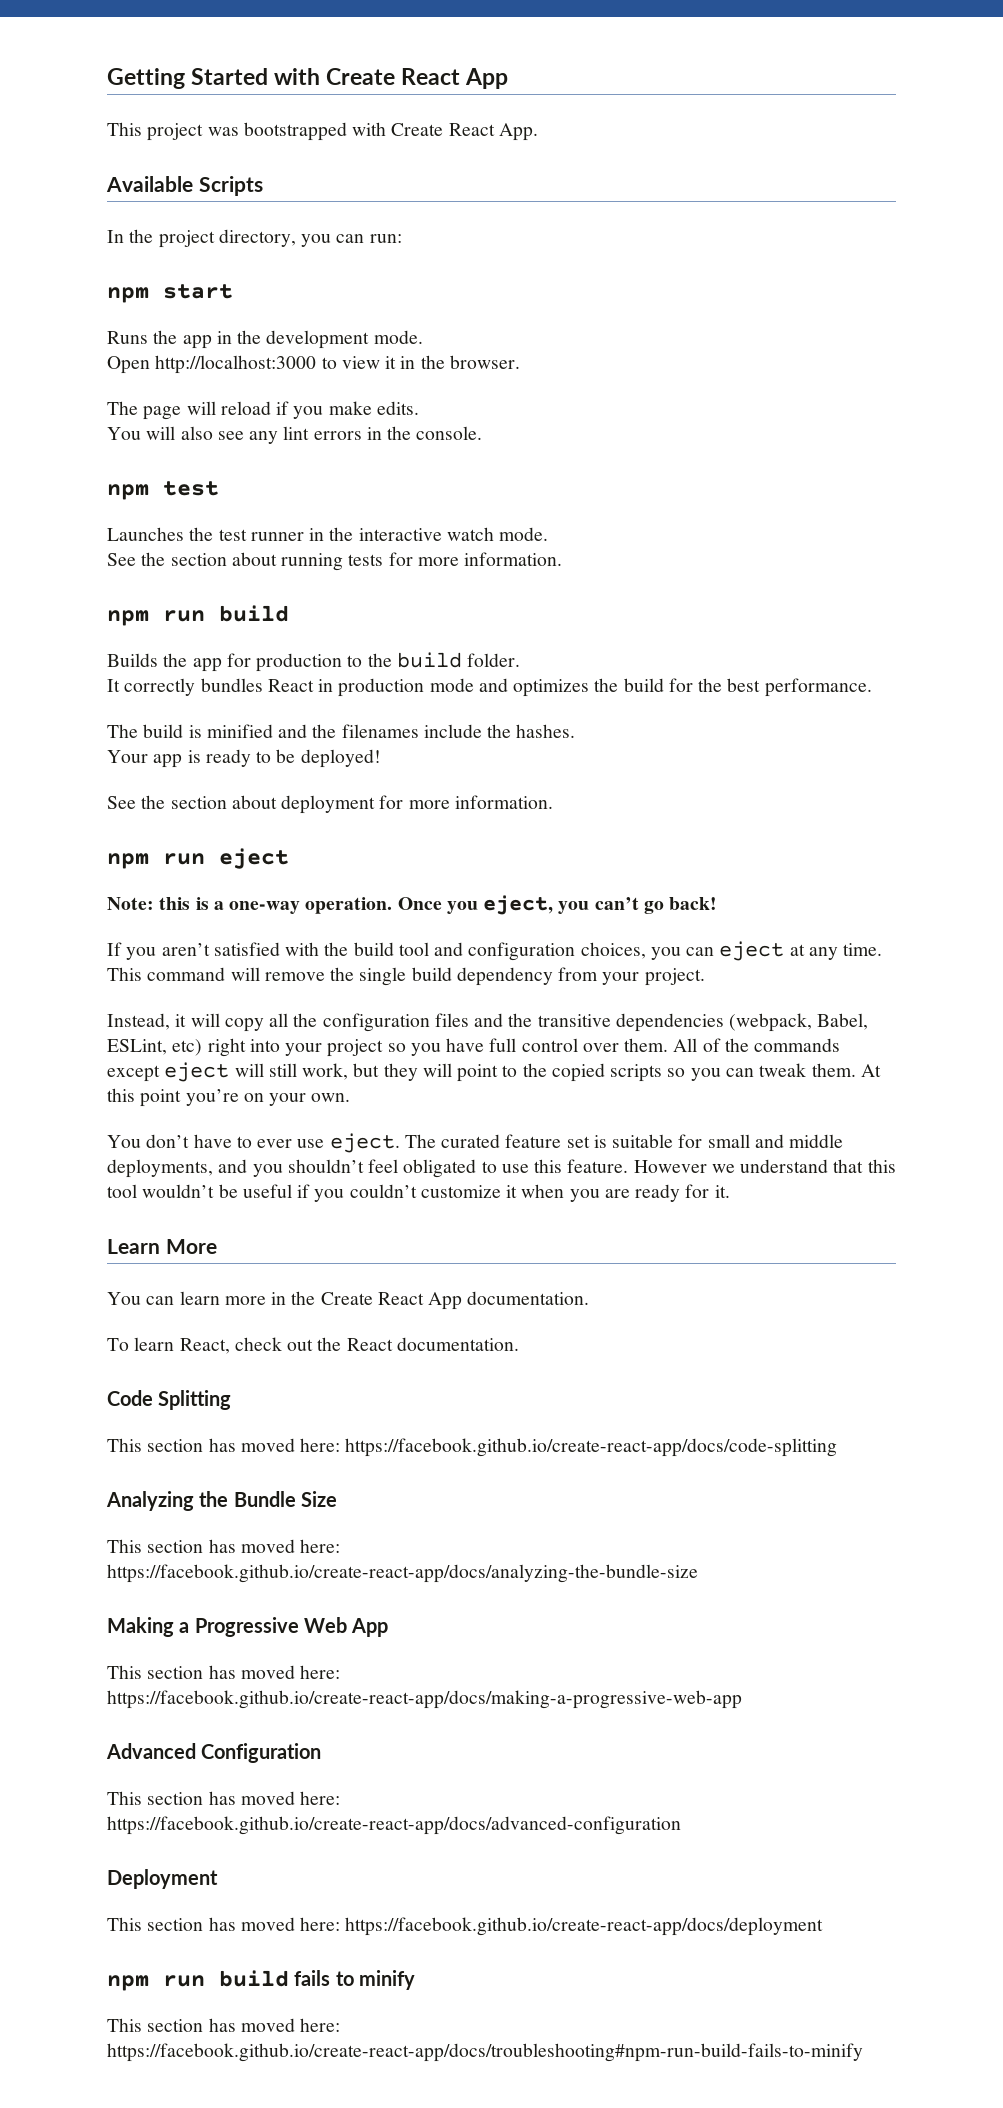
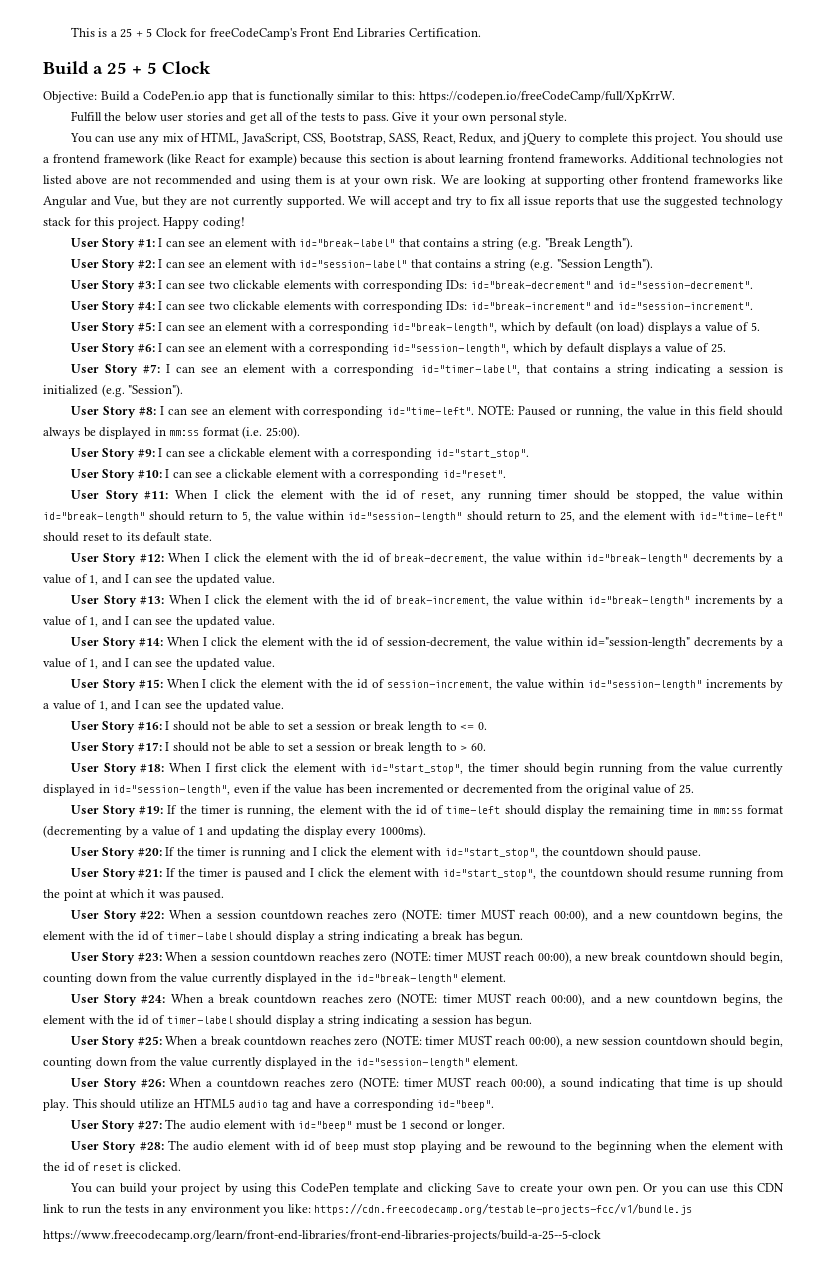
- Getting Started with Create React App
- This project was bootstrapped with Create React App.
- Available Scripts
- In the project directory, you can run:
- npm start
- Runs the app in the development mode.
- Open http://localhost:3000 to view it in the browser.
- The page will reload if you make edits.
- You will also see any lint errors in the console.
- npm test
- Launches the test runner in the interactive watch mode.
- See the section about running tests for more information.
- npm run build
- Builds the app for production to the build folder.
- It correctly bundles React in production mode and optimizes the build for the best performance.
- The build is minified and the filenames include the hashes.
- Your app is ready to be deployed!
- See the section about deployment for more information.
- npm run eject
- Note: this is a one-way operation. Once you eject, you can’t go back!
- If you aren’t satisfied with the build tool and configuration choices, you can eject at any time. This command will remove the single build dependency from your project.
- Instead, it will copy all the configuration files and the transitive dependencies (webpack, Babel, ESLint, etc) right into your project so you have full control over them. All of the commands except eject will still work, but they will point to the copied scripts so you can tweak them. At this point you’re on your own.
- You don’t have to ever use eject. The curated feature set is suitable for small and middle deployments, and you shouldn’t feel obligated to use this feature. However we understand that this tool wouldn’t be useful if you couldn’t customize it when you are ready for it.
- Learn More
- You can learn more in the Create React App documentation.
- To learn React, check out the React documentation.
- Code Splitting
- This section has moved here: https://facebook.github.io/create-react-app/docs/code-splitting
- Analyzing the Bundle Size
- This section has moved here: https://facebook.github.io/create-react-app/docs/analyzing-the-bundle-size
- Making a Progressive Web App
- This section has moved here: https://facebook.github.io/create-react-app/docs/making-a-progressive-web-app
- Advanced Configuration
- This section has moved here: https://facebook.github.io/create-react-app/docs/advanced-configuration
- Deployment
- This section has moved here: https://facebook.github.io/create-react-app/docs/deployment
- npm run build fails to minify
- This section has moved here: https://facebook.github.io/create-react-app/docs/troubleshooting#npm-run-build-fails-to-minify
+ This is a 25 + 5 Clock for freeCodeCamp's Front End Libraries Certification.
+ Build a 25 + 5 Clock
+ Objective: Build a CodePen.io app that is functionally similar to this: https://codepen.io/freeCodeCamp/full/XpKrrW.
+ Fulfill the below user stories and get all of the tests to pass. Give it your own personal style.
+ You can use any mix of HTML, JavaScript, CSS, Bootstrap, SASS, React, Redux, and jQuery to complete this project. You should use a frontend framework (like React for example) because this section is about learning frontend frameworks. Additional technologies not listed above are not recommended and using them is at your own risk. We are looking at supporting other frontend frameworks like Angular and Vue, but they are not currently supported. We will accept and try to fix all issue reports that use the suggested technology stack for this project. Happy coding!
+ User Story #1: I can see an element with id="break-label" that contains a string (e.g. "Break Length").
+ User Story #2: I can see an element with id="session-label" that contains a string (e.g. "Session Length").
+ User Story #3: I can see two clickable elements with corresponding IDs: id="break-decrement" and id="session-decrement".
+ User Story #4: I can see two clickable elements with corresponding IDs: id="break-increment" and id="session-increment".
+ User Story #5: I can see an element with a corresponding id="break-length", which by default (on load) displays a value of 5.
+ User Story #6: I can see an element with a corresponding id="session-length", which by default displays a value of 25.
+ User Story #7: I can see an element with a corresponding id="timer-label", that contains a string indicating a session is initialized (e.g. "Session").
+ User Story #8: I can see an element with corresponding id="time-left". NOTE: Paused or running, the value in this field should always be displayed in mm:ss format (i.e. 25:00).
+ User Story #9: I can see a clickable element with a corresponding id="start_stop".
+ User Story #10: I can see a clickable element with a corresponding id="reset".
+ User Story #11: When I click the element with the id of reset, any running timer should be stopped, the value within id="break-length" should return to 5, the value within id="session-length" should return to 25, and the element with id="time-left" should reset to its default state.
+ User Story #12: When I click the element with the id of break-decrement, the value within id="break-length" decrements by a value of 1, and I can see the updated value.
+ User Story #13: When I click the element with the id of break-increment, the value within id="break-length" increments by a value of 1, and I can see the updated value.
+ User Story #14: When I click the element with the id of session-decrement, the value within id="session-length" decrements by a value of 1, and I can see the updated value.
+ User Story #15: When I click the element with the id of session-increment, the value within id="session-length" increments by a value of 1, and I can see the updated value.
+ User Story #16: I should not be able to set a session or break length to <= 0.
+ User Story #17: I should not be able to set a session or break length to > 60.
+ User Story #18: When I first click the element with id="start_stop", the timer should begin running from the value currently displayed in id="session-length", even if the value has been incremented or decremented from the original value of 25.
+ User Story #19: If the timer is running, the element with the id of time-left should display the remaining time in mm:ss format (decrementing by a value of 1 and updating the display every 1000ms).
+ User Story #20: If the timer is running and I click the element with id="start_stop", the countdown should pause.
+ User Story #21: If the timer is paused and I click the element with id="start_stop", the countdown should resume running from the point at which it was paused.
+ User Story #22: When a session countdown reaches zero (NOTE: timer MUST reach 00:00), and a new countdown begins, the element with the id of timer-label should display a string indicating a break has begun.
+ User Story #23: When a session countdown reaches zero (NOTE: timer MUST reach 00:00), a new break countdown should begin, counting down from the value currently displayed in the id="break-length" element.
+ User Story #24: When a break countdown reaches zero (NOTE: timer MUST reach 00:00), and a new countdown begins, the element with the id of timer-label should display a string indicating a session has begun.
+ User Story #25: When a break countdown reaches zero (NOTE: timer MUST reach 00:00), a new session countdown should begin, counting down from the value currently displayed in the id="session-length" element.
+ User Story #26: When a countdown reaches zero (NOTE: timer MUST reach 00:00), a sound indicating that time is up should play. This should utilize an HTML5 audio tag and have a corresponding id="beep".
+ User Story #27: The audio element with id="beep" must be 1 second or longer.
+ User Story #28: The audio element with id of beep must stop playing and be rewound to the beginning when the element with the id of reset is clicked.
+ You can build your project by using this CodePen template and clicking Save to create your own pen. Or you can use this CDN link to run the tests in any environment you like: https://cdn.freecodecamp.org/testable-projects-fcc/v1/bundle.js
+ https://www.freecodecamp.org/learn/front-end-libraries/front-end-libraries-projects/build-a-25--5-clock

